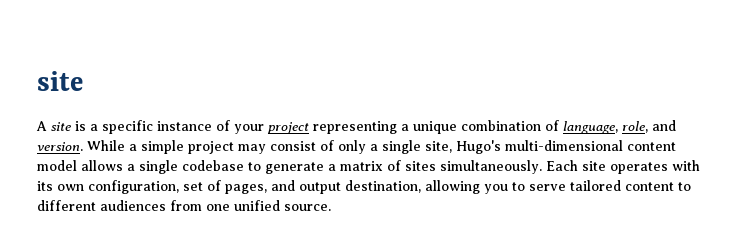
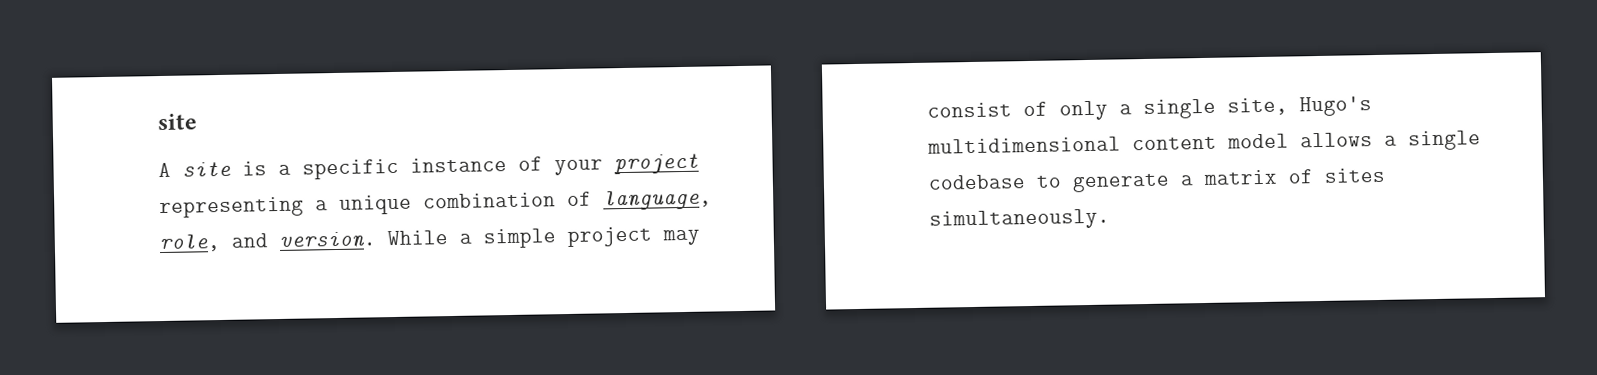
- While a simple project may consist of only a single site, Hugo's multi-dimensional content model allows a single codebase to generate a matrix of sites simultaneously. Each site operates with its own configuration, set of pages, and output destination, allowing you to serve tailored content to different audiences from one unified source.
+ While a simple project may consist of only a single site, Hugo's multidimensional content model allows a single codebase to generate a matrix of sites simultaneously.

